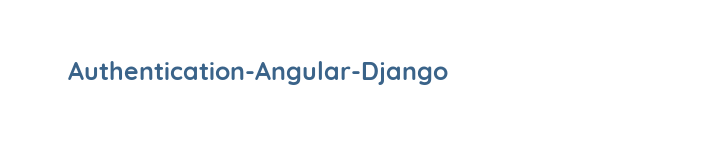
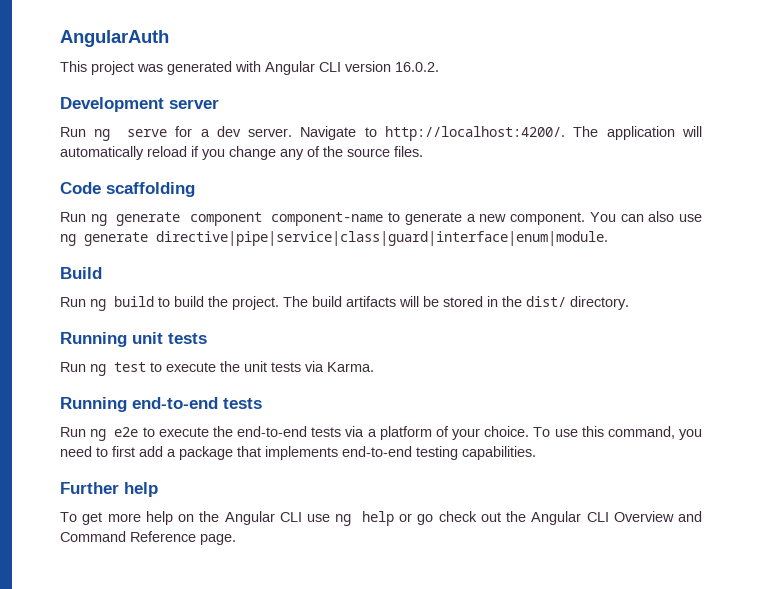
- Authentication-Angular-Django
+ AngularAuth
+ This project was generated with Angular CLI version 16.0.2.
+ Development server
+ Run ng serve for a dev server. Navigate to http://localhost:4200/. The application will automatically reload if you change any of the source files.
+ Code scaffolding
+ Run ng generate component component-name to generate a new component. You can also use ng generate directive|pipe|service|class|guard|interface|enum|module.
+ Build
+ Run ng build to build the project. The build artifacts will be stored in the dist/ directory.
+ Running unit tests
+ Run ng test to execute the unit tests via Karma.
+ Running end-to-end tests
+ Run ng e2e to execute the end-to-end tests via a platform of your choice. To use this command, you need to first add a package that implements end-to-end testing capabilities.
+ Further help
+ To get more help on the Angular CLI use ng help or go check out the Angular CLI Overview and Command Reference page.

